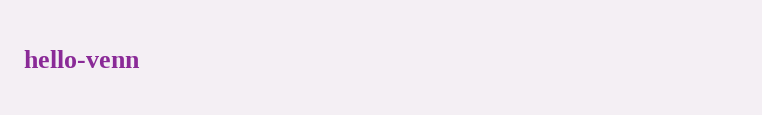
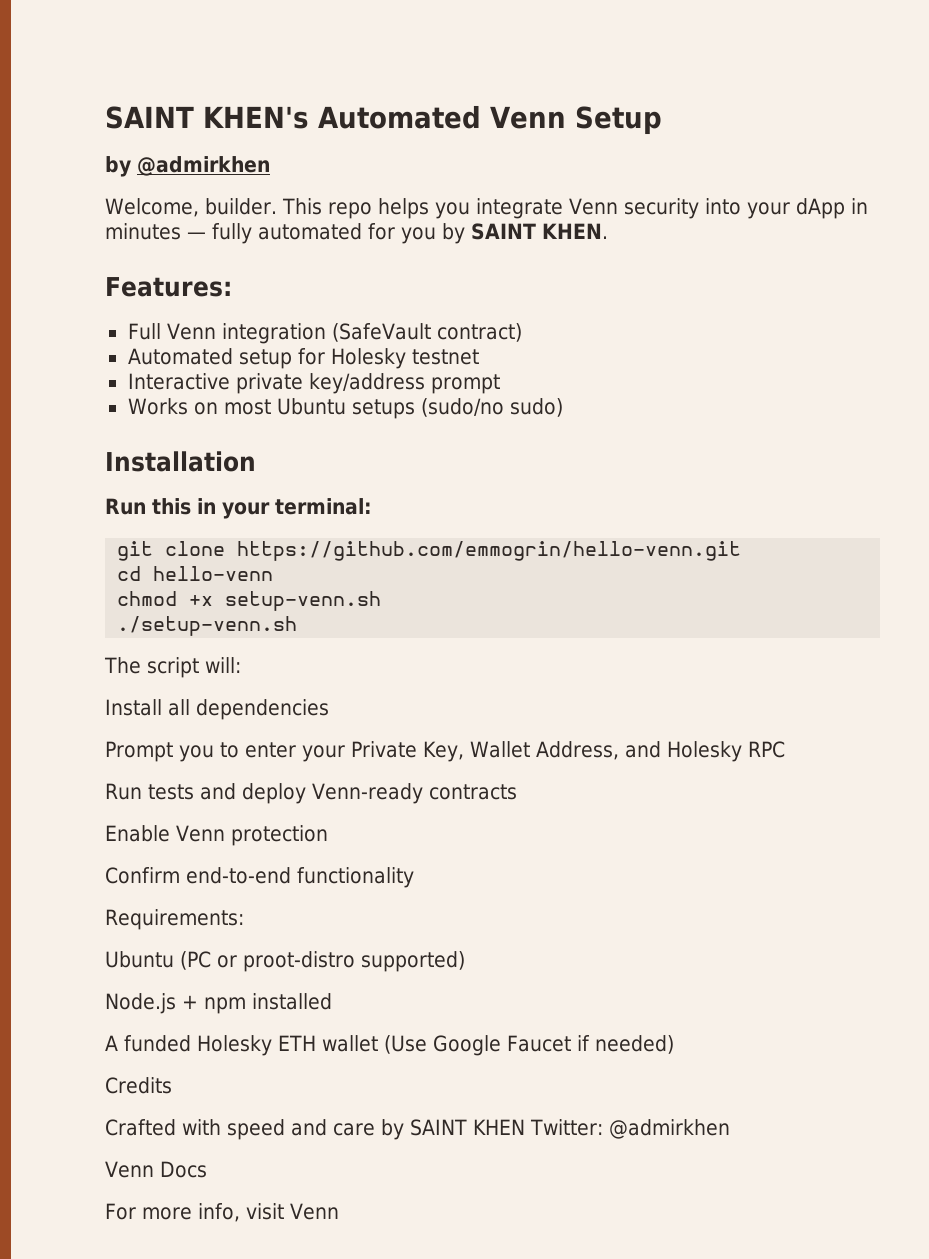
- hello-venn
+ SAINT KHEN's Automated Venn Setup
+ by @admirkhen
+ Welcome, builder. This repo helps you integrate Venn security into your dApp in minutes — fully automated for you by SAINT KHEN.
+ Features:
+ Full Venn integration (SafeVault contract)
+ Automated setup for Holesky testnet
+ Interactive private key/address prompt
+ Works on most Ubuntu setups (sudo/no sudo)
+ Installation
+ Run this in your terminal:
+ git clone https://github.com/emmogrin/hello-venn.git
+ cd hello-venn
+ chmod +x setup-venn.sh
+ ./setup-venn.sh
+ The script will:
+ Install all dependencies
+ Prompt you to enter your Private Key, Wallet Address, and Holesky RPC
+ Run tests and deploy Venn-ready contracts
+ Enable Venn protection
+ Confirm end-to-end functionality
+ Requirements:
+ Ubuntu (PC or proot-distro supported)
+ Node.js + npm installed
+ A funded Holesky ETH wallet (Use Google Faucet if needed)
+ Credits
+ Crafted with speed and care by SAINT KHEN Twitter: @admirkhen
+ Venn Docs
+ For more info, visit Venn

